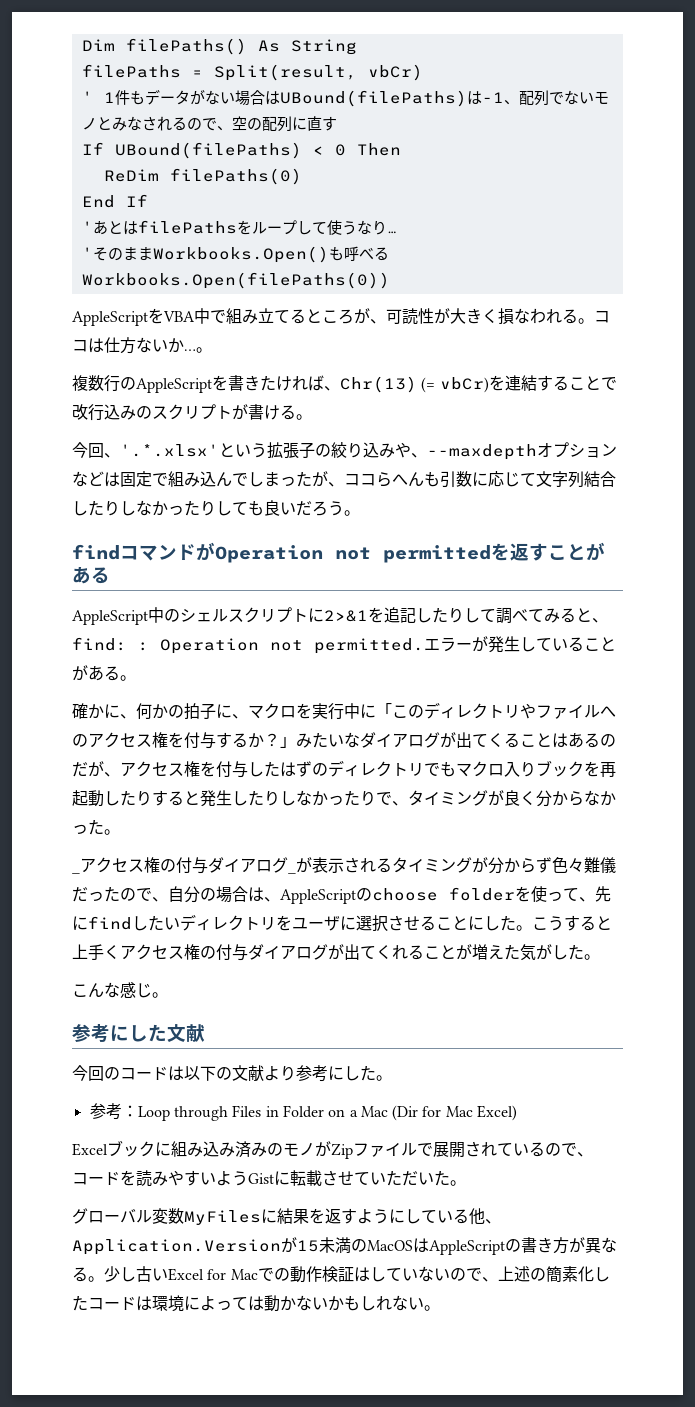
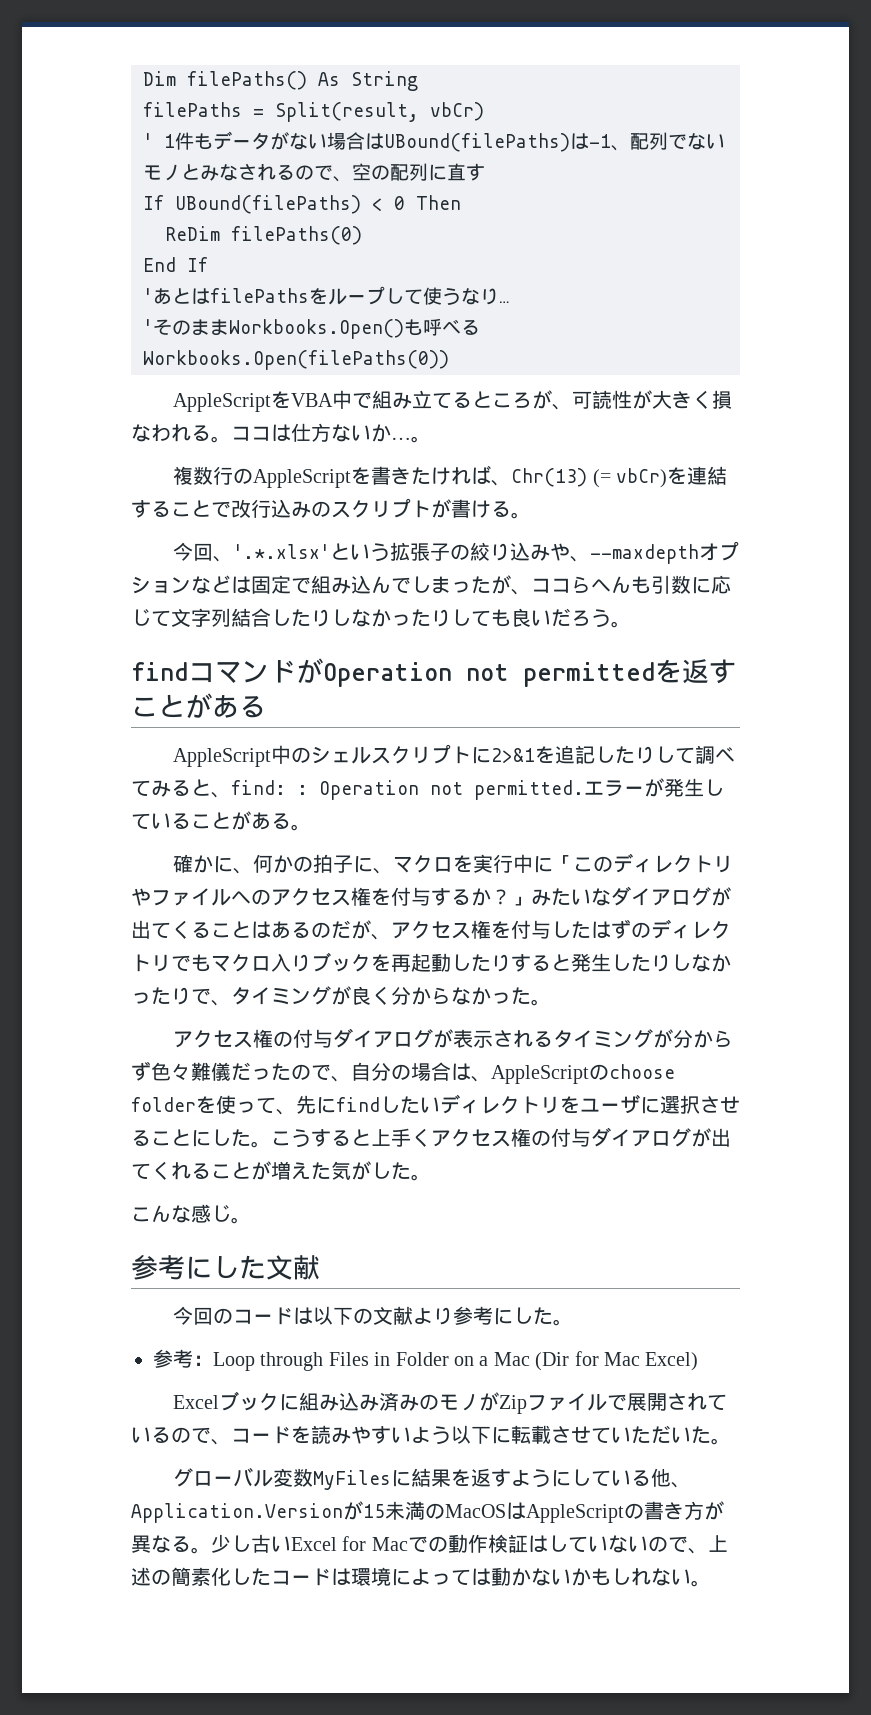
- _アクセス権の付与ダイアログ_が表示されるタイミングが分からず色々難儀だったので、自分の場合は、AppleScriptのchoose folderを使って、先にfindしたいディレクトリをユーザに選択させることにした。
+ アクセス権の付与ダイアログが表示されるタイミングが分からず色々難儀だったので、自分の場合は、AppleScriptのchoose folderを使って、先にfindしたいディレクトリをユーザに選択させることにした。
- Excelブックに組み込み済みのモノがZipファイルで展開されているので、コードを読みやすいようGistに転載させていただいた。
+ Excelブックに組み込み済みのモノがZipファイルで展開されているので、コードを読みやすいよう以下に転載させていただいた。

